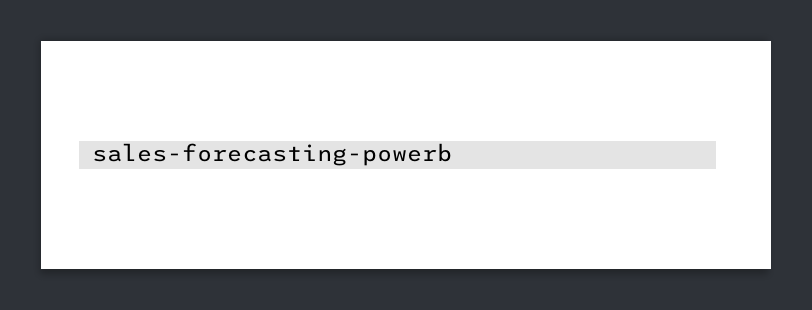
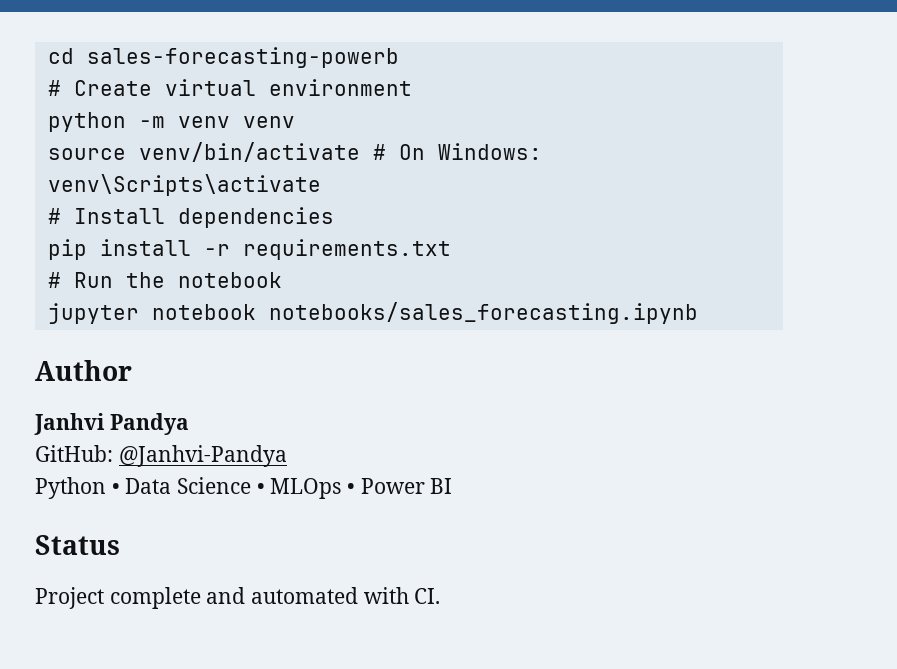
- sales-forecasting-powerb
+ cd sales-forecasting-powerb
+ # Create virtual environment
+ python -m venv venv
+ source venv/bin/activate # On Windows: venv\Scripts\activate
+ # Install dependencies
+ pip install -r requirements.txt
+ # Run the notebook
+ jupyter notebook notebooks/sales_forecasting.ipynb
+ Author
+ Janhvi Pandya
+ GitHub: @Janhvi-Pandya
+ Python • Data Science • MLOps • Power BI
+ Status
+ Project complete and automated with CI.

